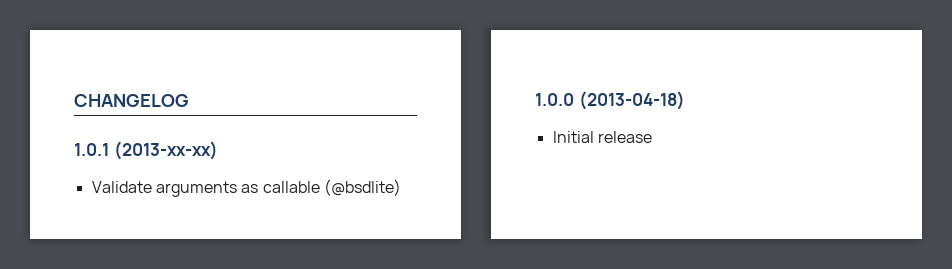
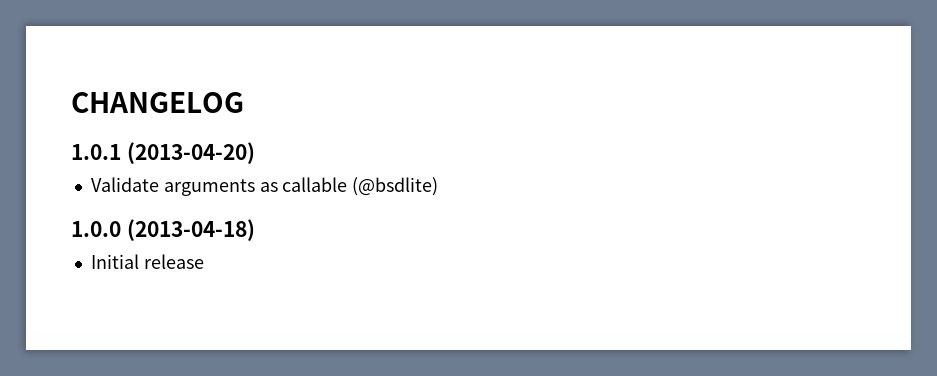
- 1.0.1 (2013-xx-xx)
+ 1.0.1 (2013-04-20)

